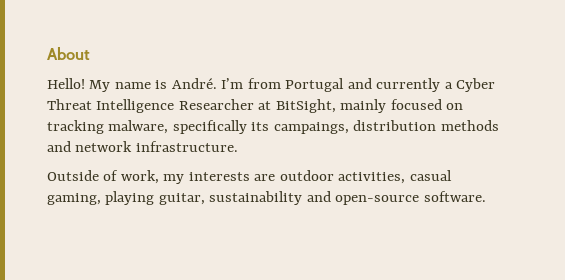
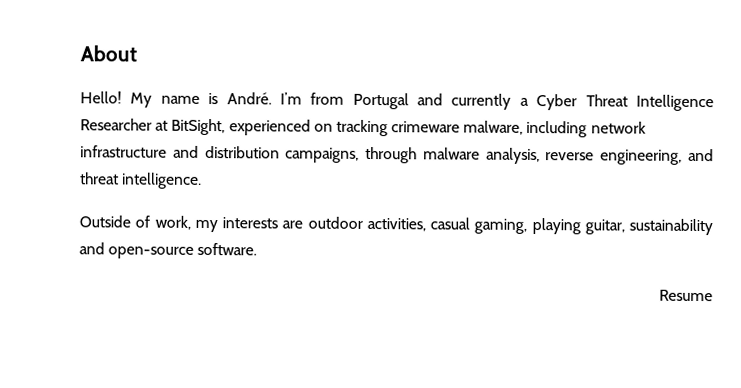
- I’m from Portugal and currently a Cyber Threat Intelligence Researcher at BitSight, mainly focused on tracking malware, specifically its campaings, distribution methods and network infrastructure.
+ I’m from Portugal and currently a Cyber Threat Intelligence Researcher at BitSight, experienced on tracking crimeware malware, including network infrastructure and distribution campaigns, through malware analysis, reverse engineering, and threat intelligence.
+ Resume

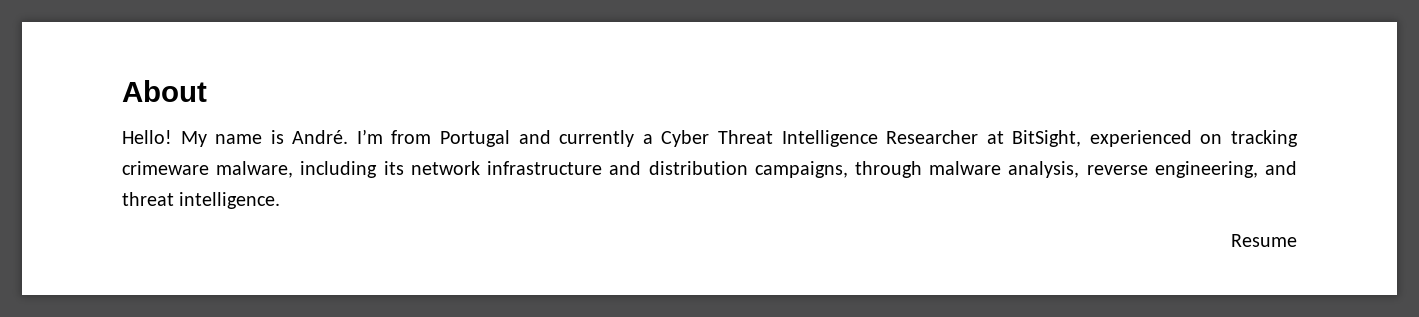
- I’m from Portugal and currently a Cyber Threat Intelligence Researcher at BitSight, experienced on tracking crimeware malware, including network infrastructure and distribution campaigns, through malware analysis, reverse engineering, and threat intelligence.
+ I’m from Portugal and currently a Cyber Threat Intelligence Researcher at BitSight, experienced on tracking crimeware malware, including its network infrastructure and distribution campaigns, through malware analysis, reverse engineering, and threat intelligence.
- Outside of work, my interests are outdoor activities, casual gaming, playing guitar, sustainability and open-source software.

